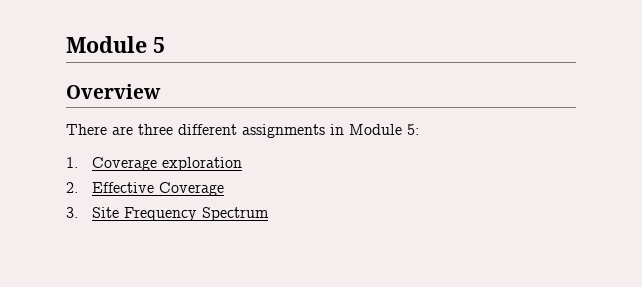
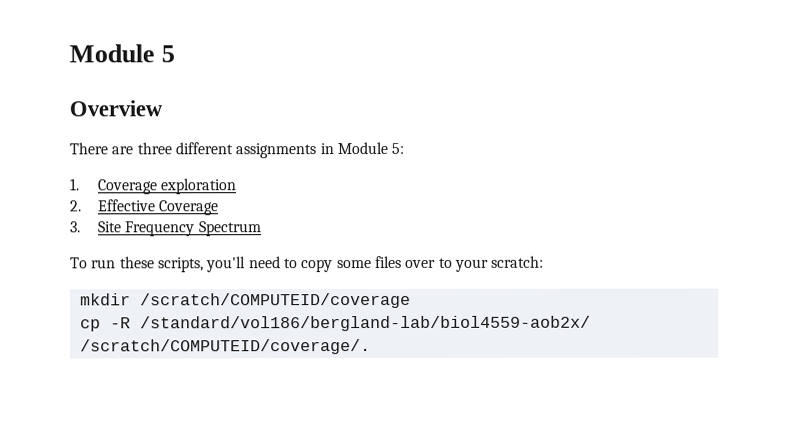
+ To run these scripts, you'll need to copy some files over to your scratch:
+ mkdir /scratch/COMPUTEID/coverage
+ cp -R /standard/vol186/bergland-lab/biol4559-aob2x/ /scratch/COMPUTEID/coverage/.

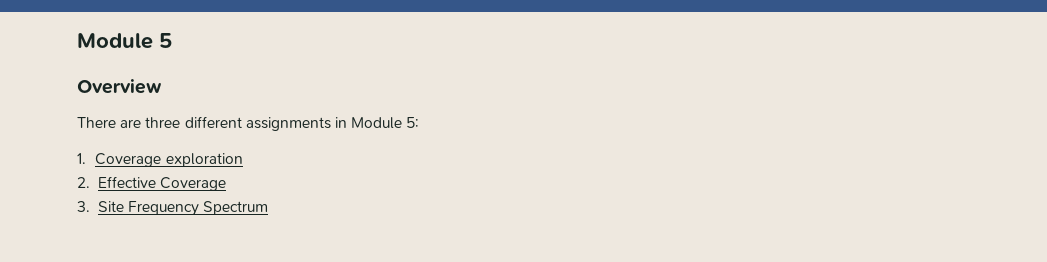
- To run these scripts, you'll need to copy some files over to your scratch:
- mkdir /scratch/COMPUTEID/coverage
- cp -R /standard/vol186/bergland-lab/biol4559-aob2x/ /scratch/COMPUTEID/coverage/.

